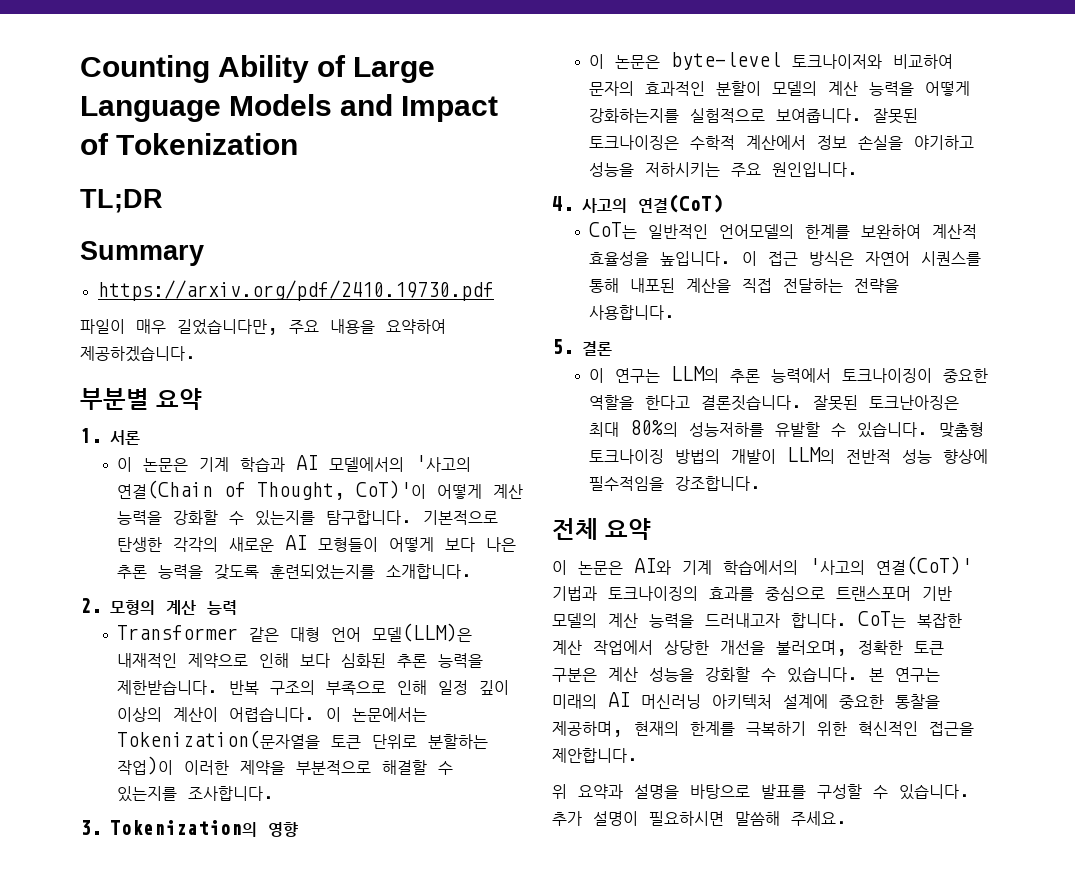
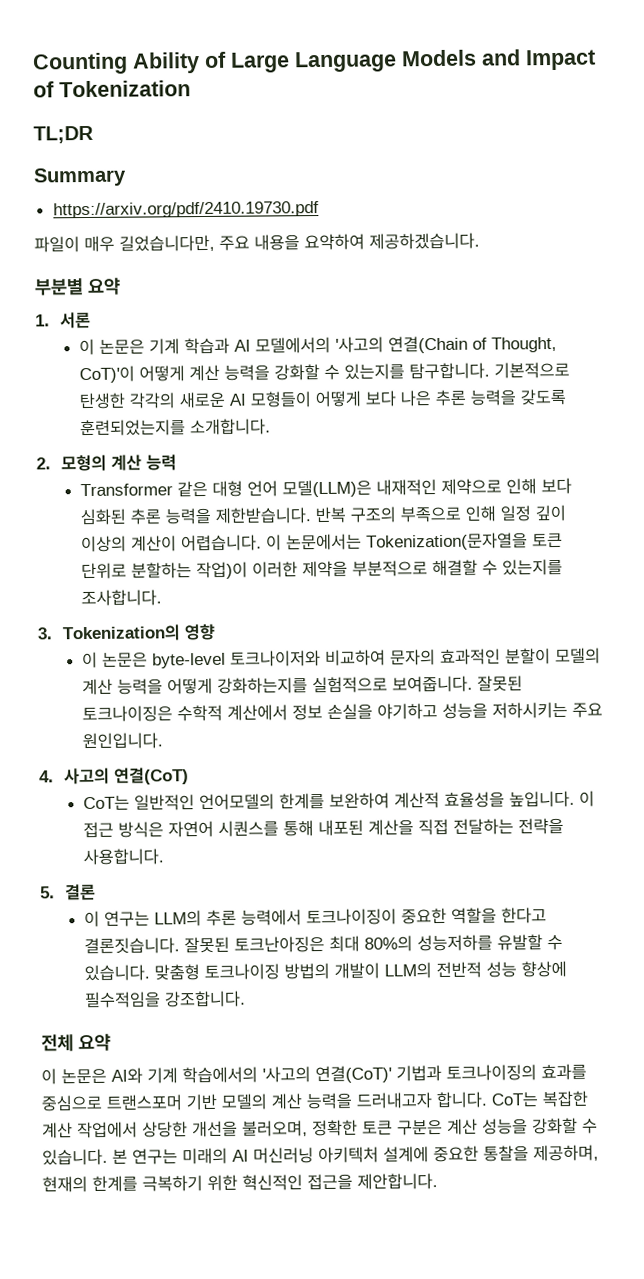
- 위 요약과 설명을 바탕으로 발표를 구성할 수 있습니다. 추가 설명이 필요하시면 말씀해 주세요.

